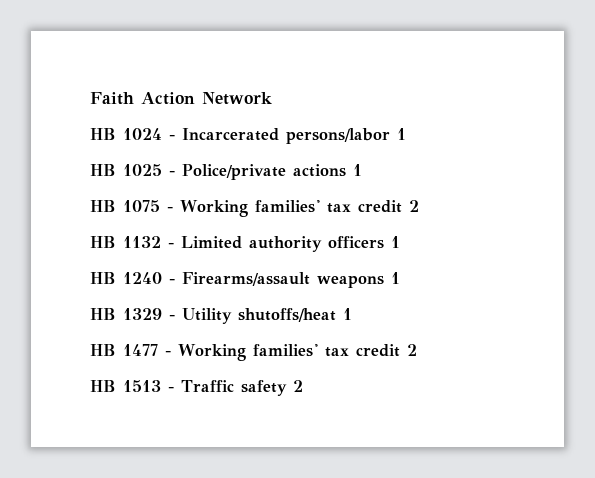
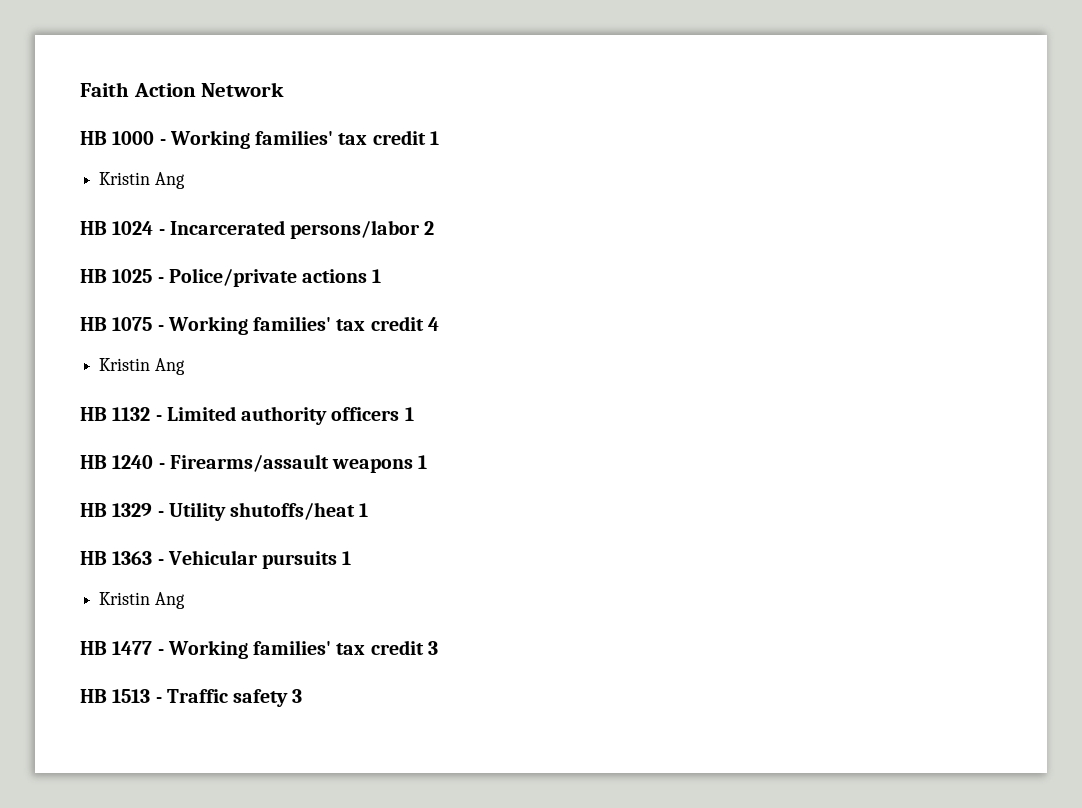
+ HB 1000 - Working families' tax credit 1
+ Kristin Ang
- HB 1024 - Incarcerated persons/labor 1
+ HB 1024 - Incarcerated persons/labor 2
- HB 1075 - Working families' tax credit 2
+ HB 1075 - Working families' tax credit 4
+ Kristin Ang
+ HB 1363 - Vehicular pursuits 1
+ Kristin Ang
- HB 1477 - Working families' tax credit 2
+ HB 1477 - Working families' tax credit 3
- HB 1513 - Traffic safety 2
+ HB 1513 - Traffic safety 3

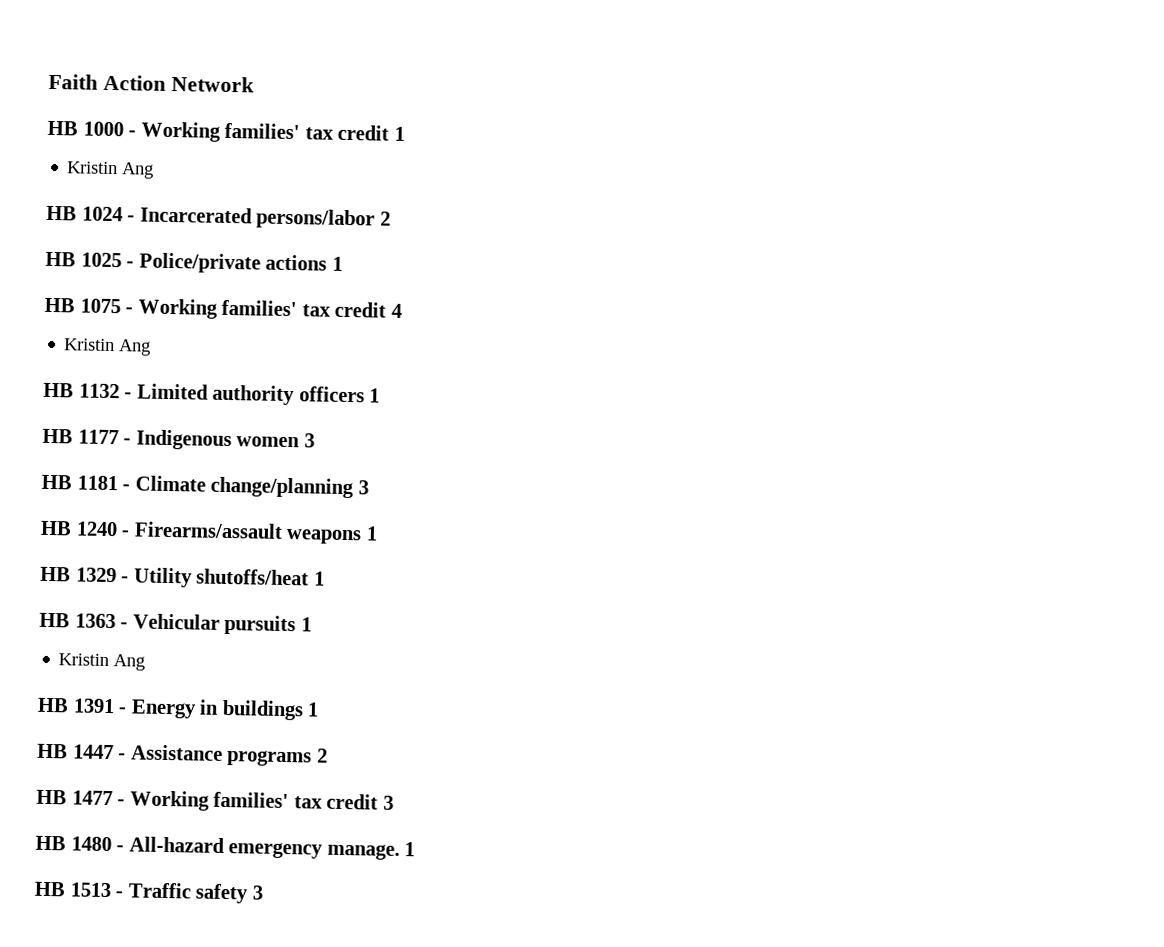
+ HB 1177 - Indigenous women 3
+ HB 1181 - Climate change/planning 3
+ HB 1391 - Energy in buildings 1
+ HB 1447 - Assistance programs 2
+ HB 1480 - All-hazard emergency manage. 1

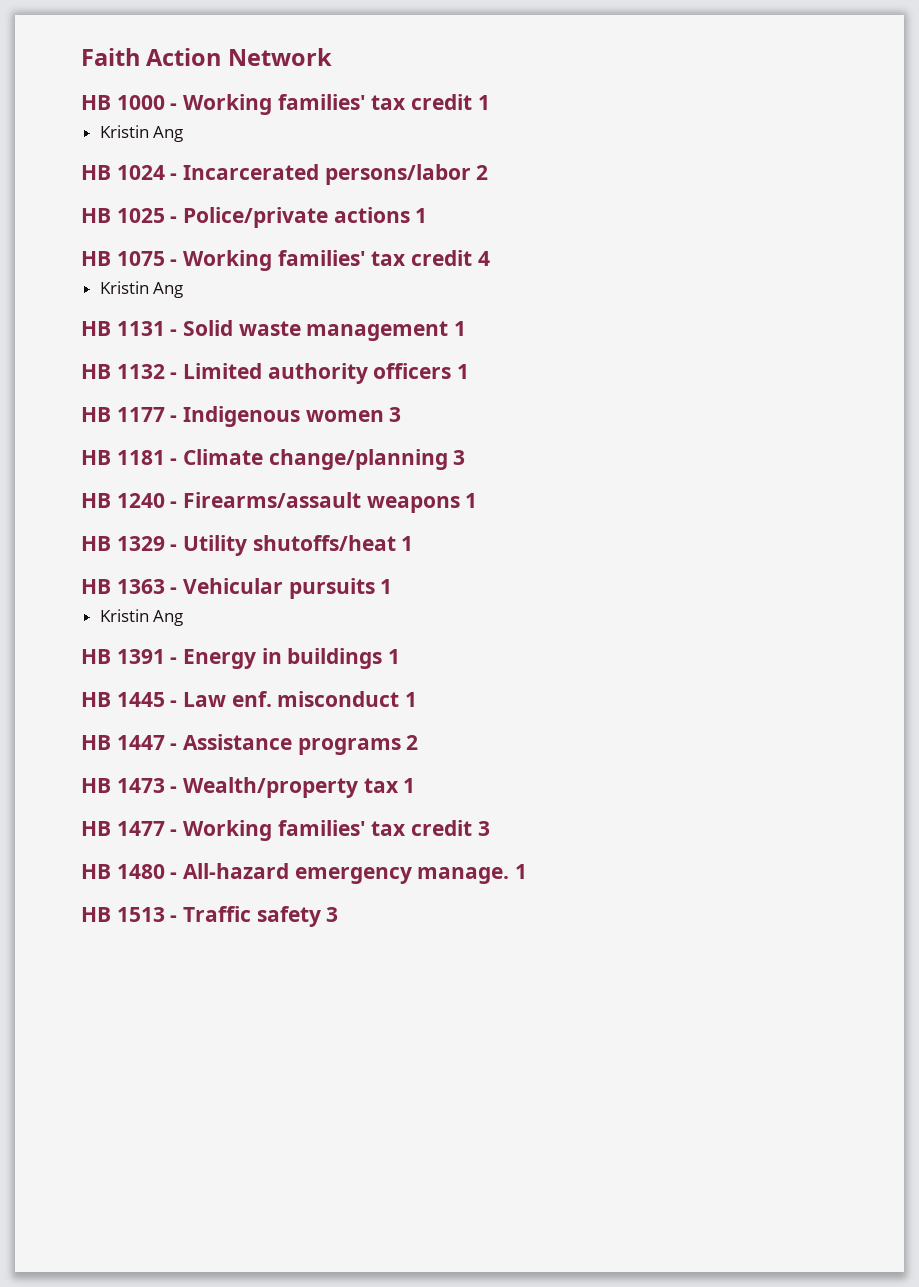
+ HB 1131 - Solid waste management 1
+ HB 1445 - Law enf. misconduct 1
+ HB 1473 - Wealth/property tax 1

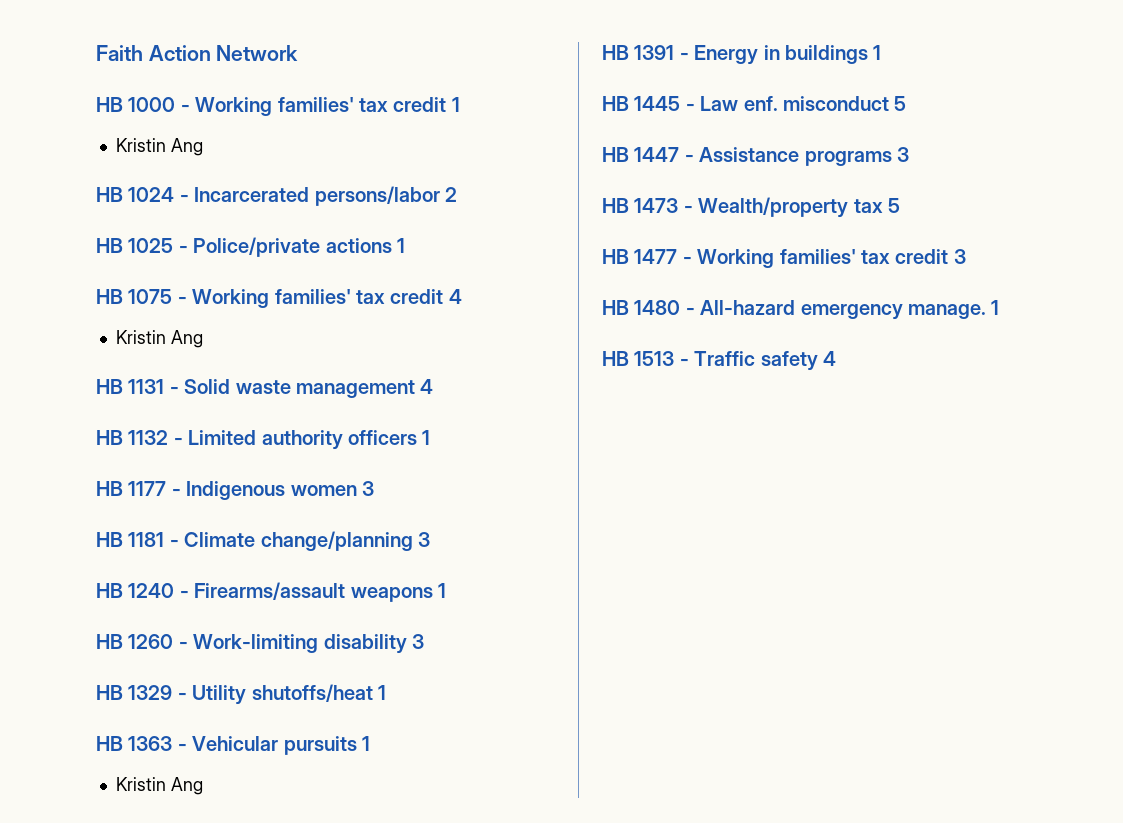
- HB 1131 - Solid waste management 1
+ HB 1131 - Solid waste management 4
+ HB 1260 - Work-limiting disability 3
- HB 1445 - Law enf. misconduct 1
+ HB 1445 - Law enf. misconduct 5
- HB 1447 - Assistance programs 2
+ HB 1447 - Assistance programs 3
- HB 1473 - Wealth/property tax 1
+ HB 1473 - Wealth/property tax 5
- HB 1513 - Traffic safety 3
+ HB 1513 - Traffic safety 4

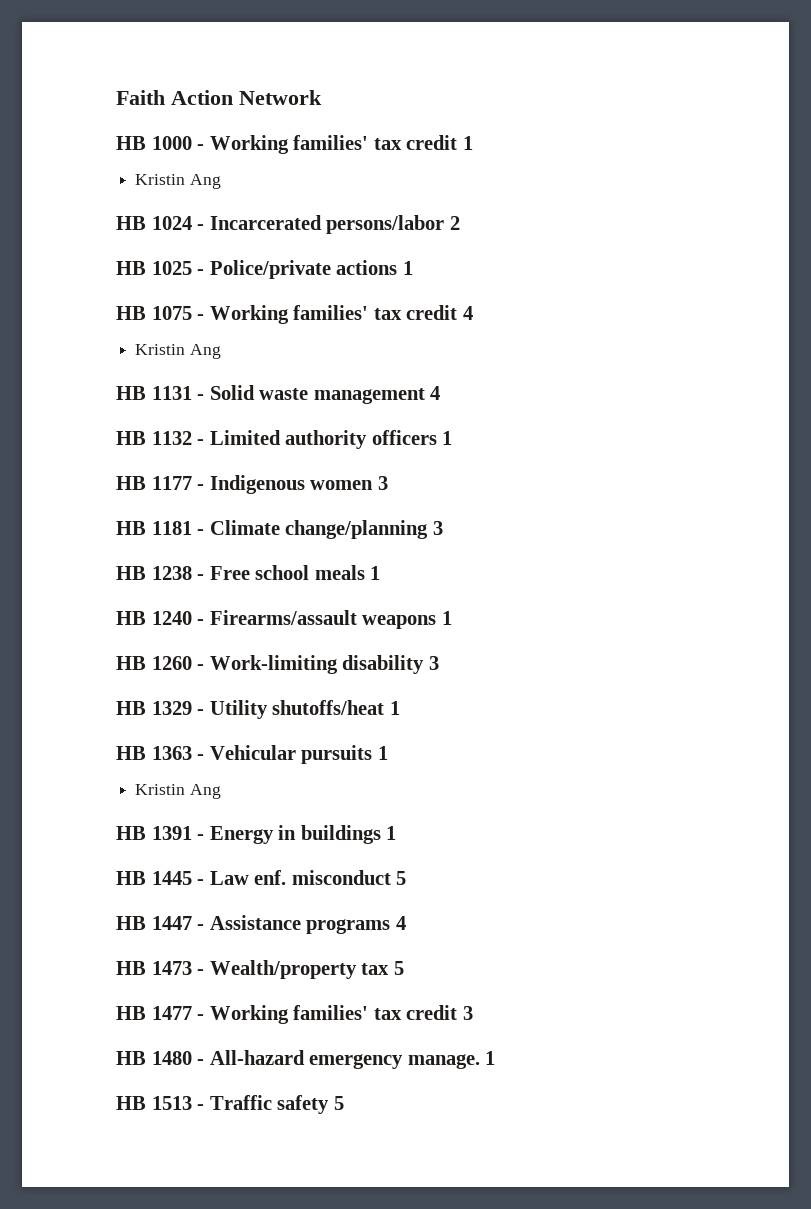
+ HB 1238 - Free school meals 1
- HB 1447 - Assistance programs 3
+ HB 1447 - Assistance programs 4
- HB 1513 - Traffic safety 4
+ HB 1513 - Traffic safety 5

